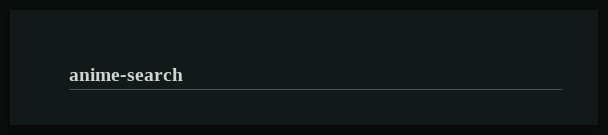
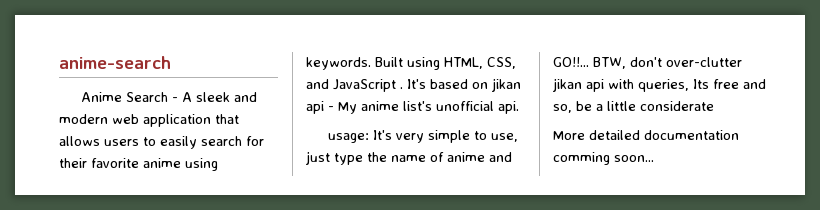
+ Anime Search - A sleek and modern web application that allows users to easily search for their favorite anime using keywords. Built using HTML, CSS, and JavaScript . It's based on jikan api - My anime list's unofficial api.
+ usage: It's very simple to use, just type the name of anime and GO!!... BTW, don't over-clutter jikan api with queries, Its free and so, be a little considerate
+ More detailed documentation comming soon...

